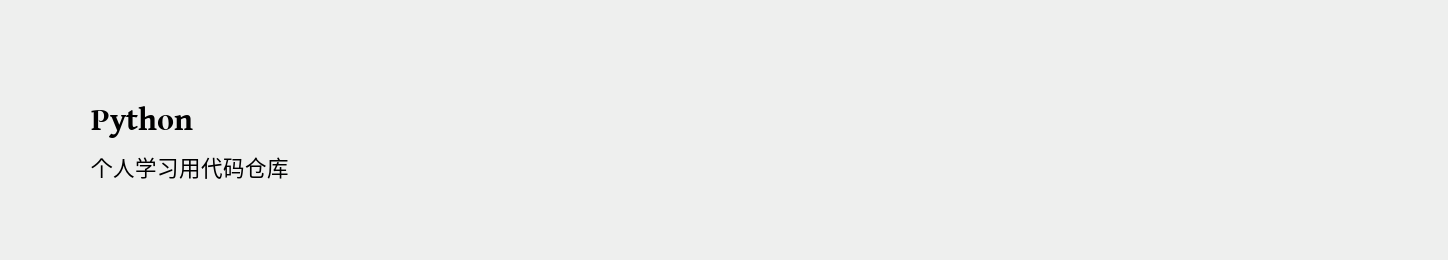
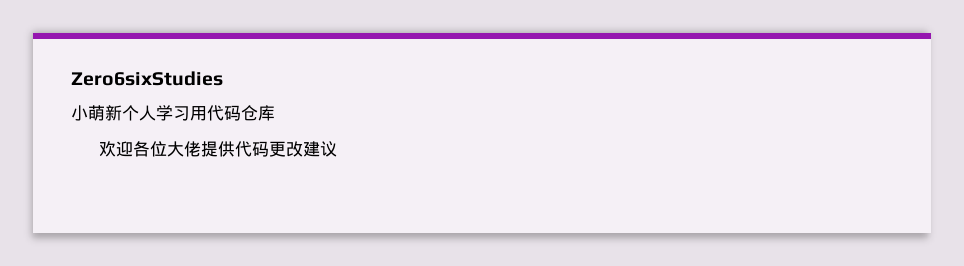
- Python
- 个人学习用代码仓库
+ Zero6sixStudies
+ 小萌新个人学习用代码仓库
+ 欢迎各位大佬提供代码更改建议

